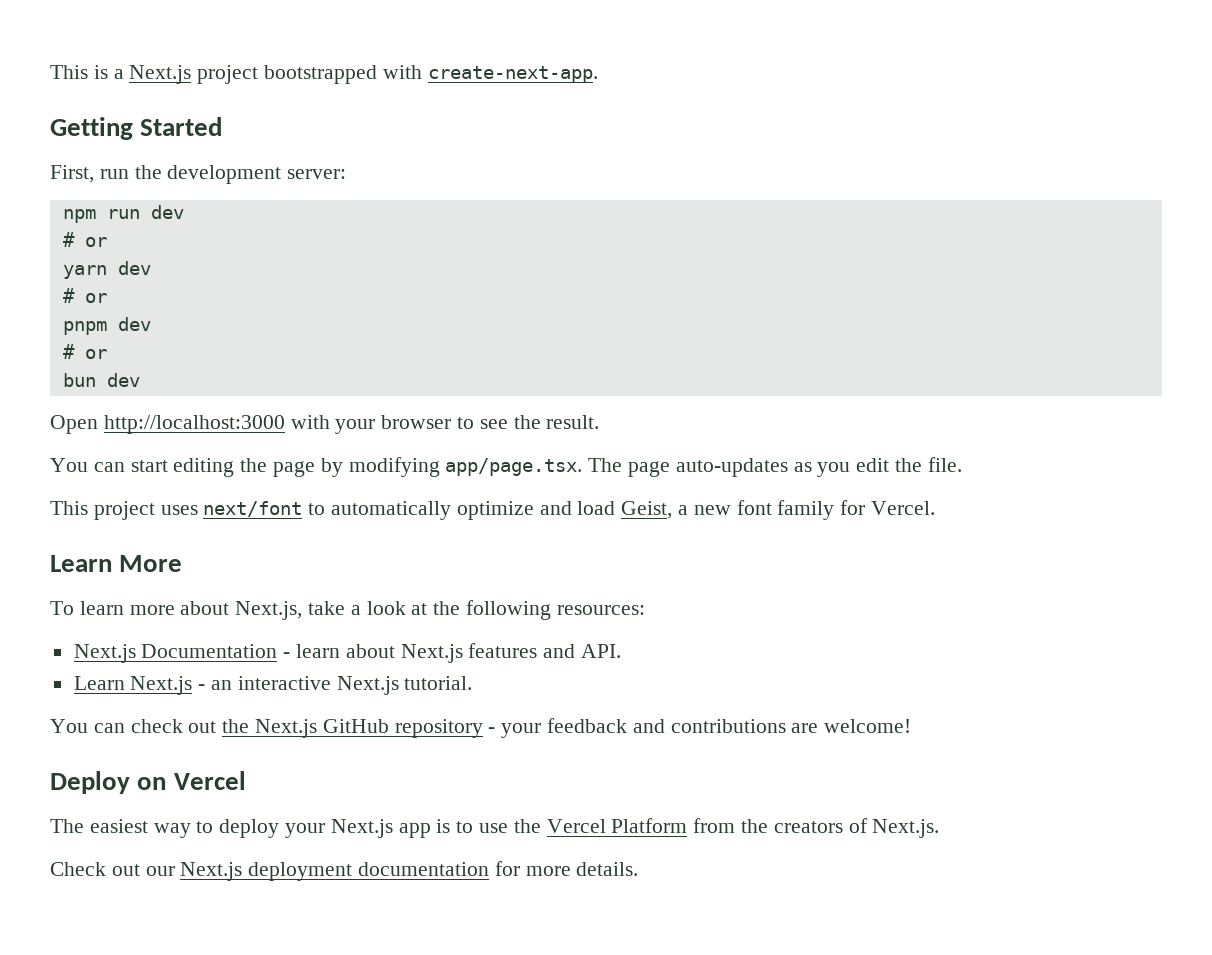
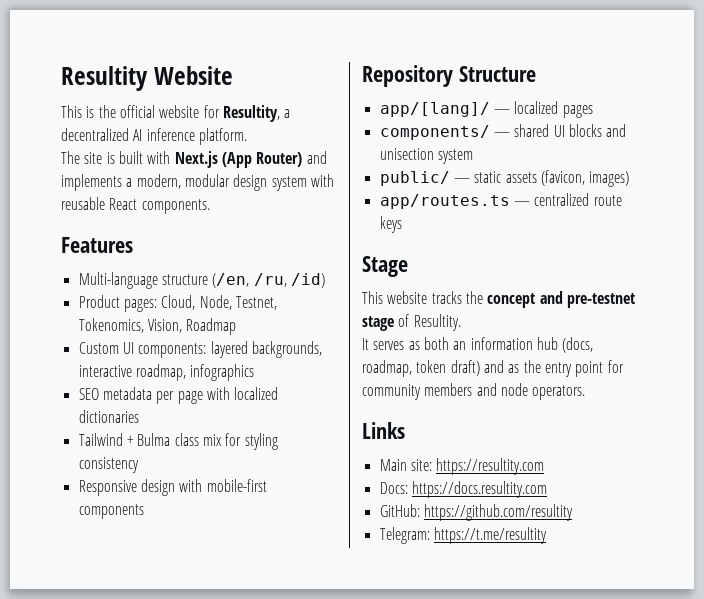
- This is a Next.js project bootstrapped with create-next-app.
- Getting Started
- First, run the development server:
- npm run dev
- # or
- yarn dev
- # or
- pnpm dev
- # or
- bun dev
- Open http://localhost:3000 with your browser to see the result.
- You can start editing the page by modifying app/page.tsx. The page auto-updates as you edit the file.
- This project uses next/font to automatically optimize and load Geist, a new font family for Vercel.
- Learn More
- To learn more about Next.js, take a look at the following resources:
- Next.js Documentation - learn about Next.js features and API.
- Learn Next.js - an interactive Next.js tutorial.
- You can check out the Next.js GitHub repository - your feedback and contributions are welcome!
- Deploy on Vercel
- The easiest way to deploy your Next.js app is to use the Vercel Platform from the creators of Next.js.
- Check out our Next.js deployment documentation for more details.
+ Resultity Website
+ This is the official website for Resultity, a decentralized AI inference platform.
+ The site is built with Next.js (App Router) and implements a modern, modular design system with reusable React components.
+ Features
+ Multi-language structure (/en, /ru, /id)
+ Product pages: Cloud, Node, Testnet, Tokenomics, Vision, Roadmap
+ Custom UI components: layered backgrounds, interactive roadmap, infographics
+ SEO metadata per page with localized dictionaries
+ Tailwind + Bulma class mix for styling consistency
+ Responsive design with mobile-first components
+ Repository Structure
+ app/[lang]/ — localized pages
+ components/ — shared UI blocks and unisection system
+ public/ — static assets (favicon, images)
+ app/routes.ts — centralized route keys
+ Stage
+ This website tracks the concept and pre-testnet stage of Resultity.
+ It serves as both an information hub (docs, roadmap, token draft) and as the entry point for community members and node operators.
+ Links
+ Main site: https://resultity.com
+ Docs: https://docs.resultity.com
+ GitHub: https://github.com/resultity
+ Telegram: https://t.me/resultity

